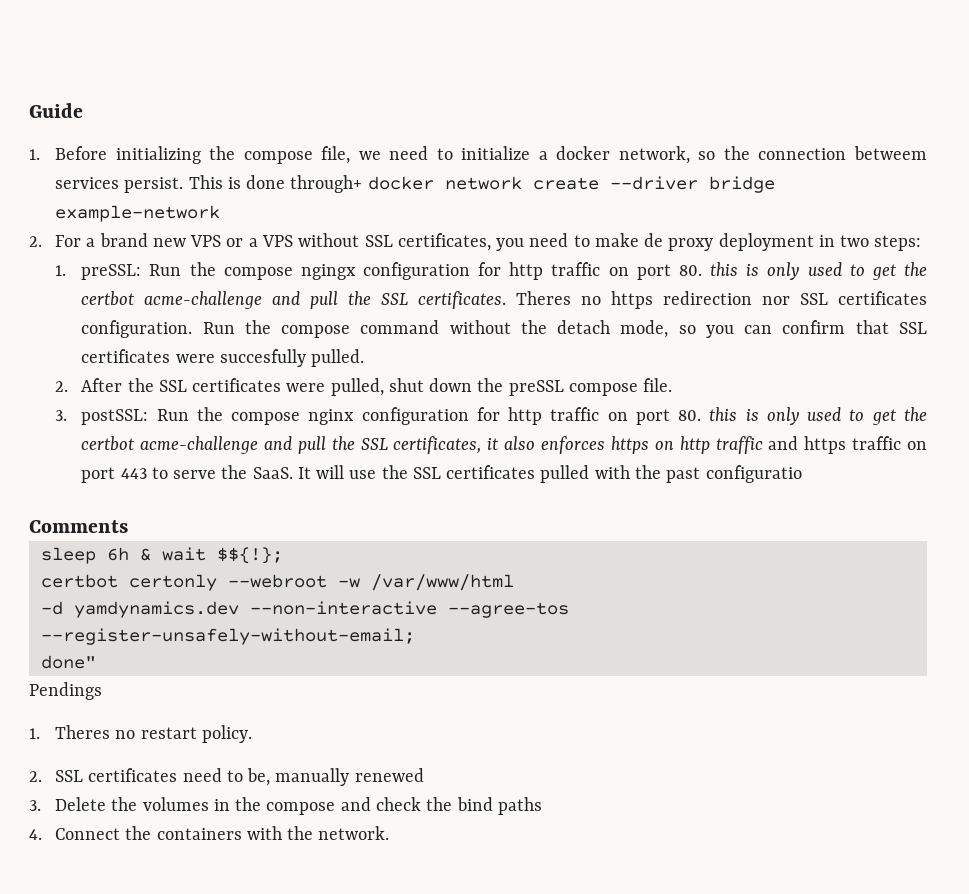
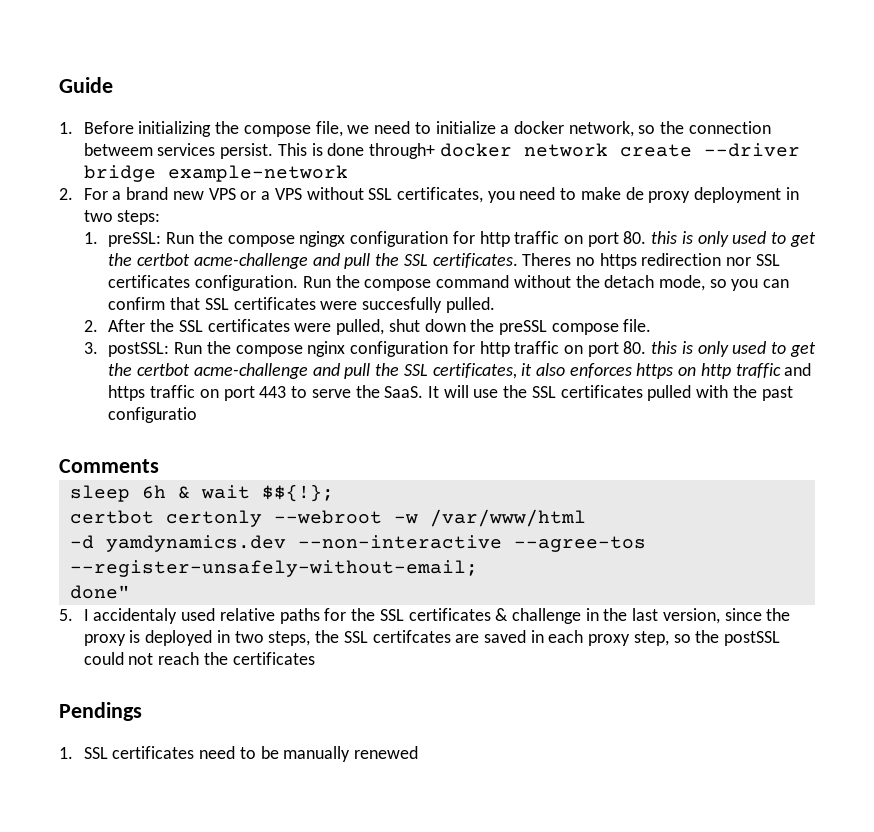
+ 5. I accidentaly used relative paths for the SSL certificates & challenge in the last version, since the proxy is deployed in two steps, the SSL certifcates are saved in each proxy step, so the postSSL could not reach the certificates
  Pendings
- 1. Theres no restart policy.
- 2. SSL certificates need to be, manually renewed
+ 1. SSL certificates need to be manually renewed
- 3. Delete the volumes in the compose and check the bind paths
- 4. Connect the containers with the network.

